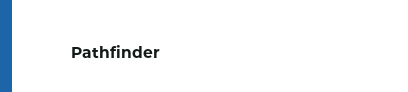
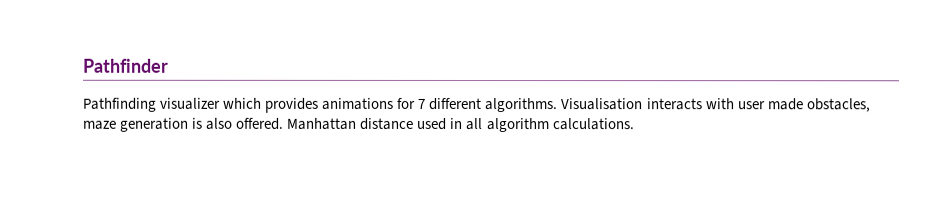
+ Pathfinding visualizer which provides animations for 7 different algorithms. Visualisation interacts with user made obstacles, maze generation is also offered. Manhattan distance used in all algorithm calculations.

